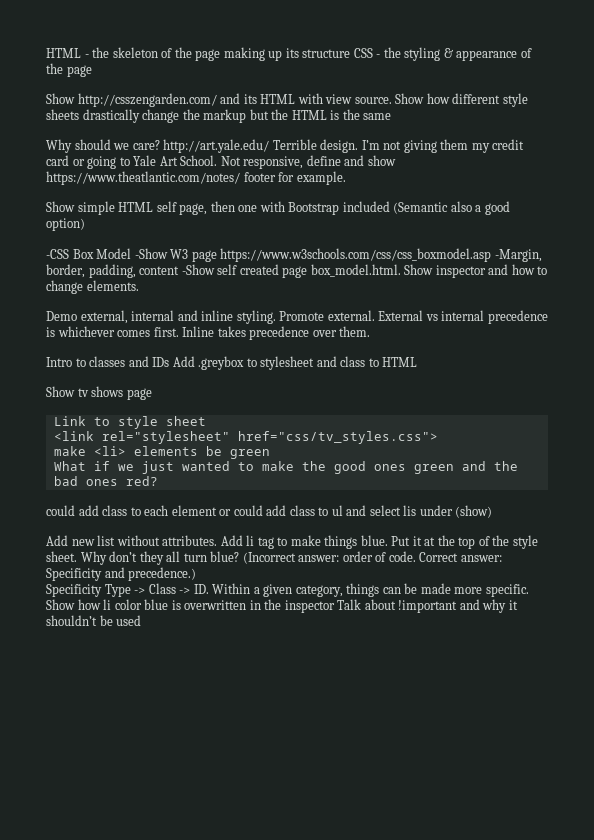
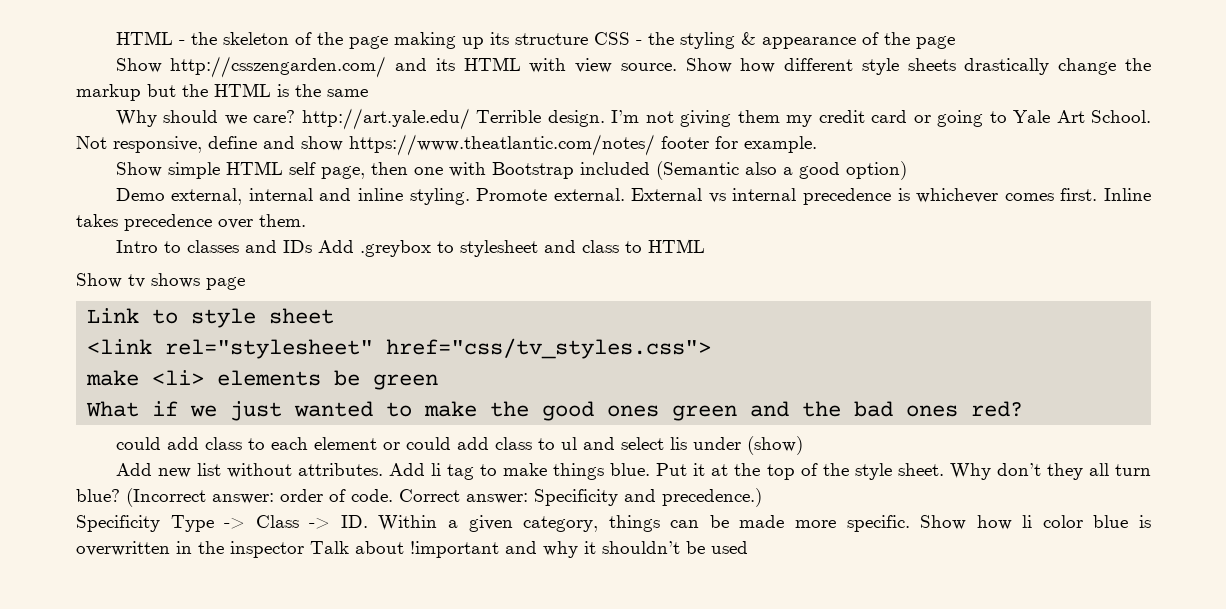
- -CSS Box Model -Show W3 page https://www.w3schools.com/css/css_boxmodel.asp -Margin, border, padding, content -Show self created page box_model.html. Show inspector and how to change elements.

